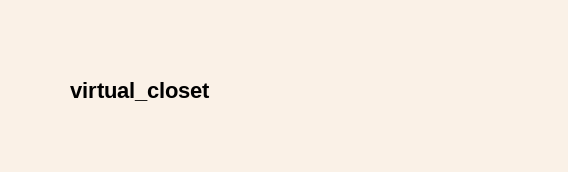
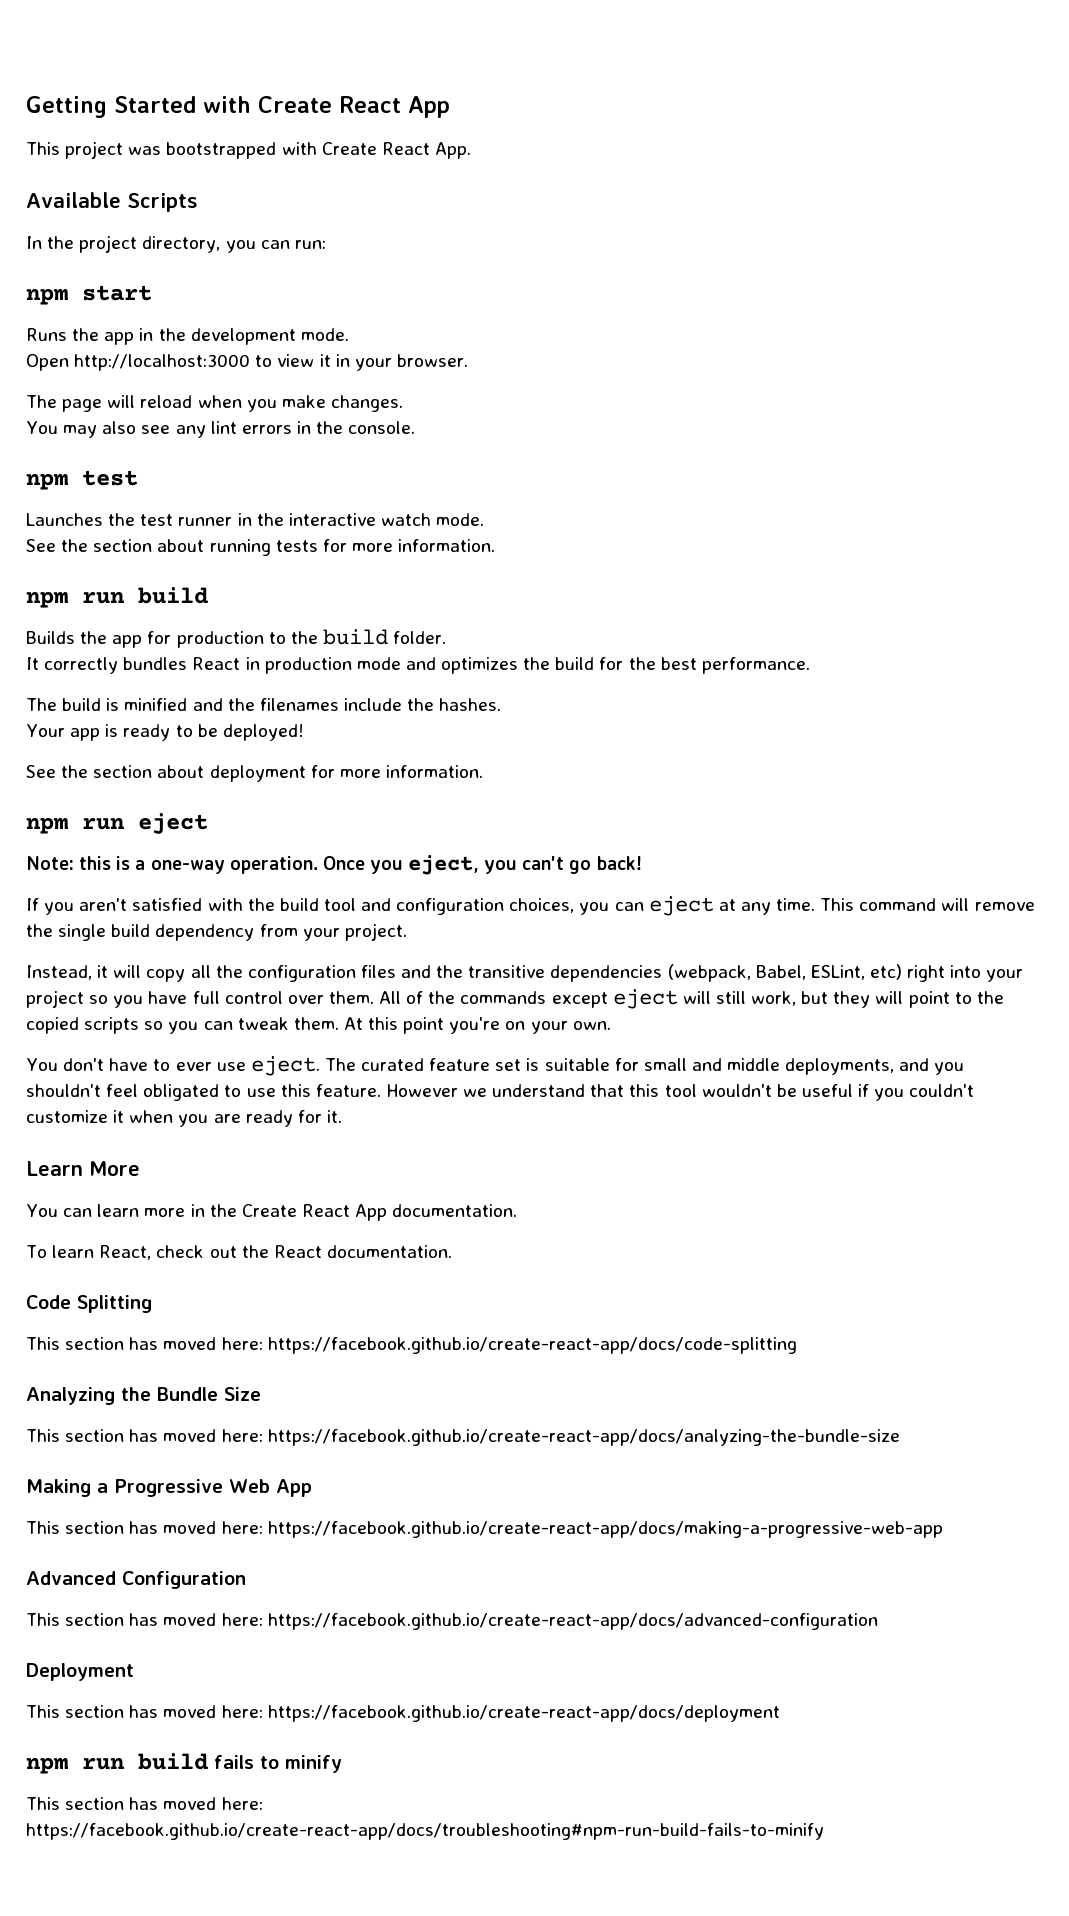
- virtual_closet
+ Getting Started with Create React App
+ This project was bootstrapped with Create React App.
+ Available Scripts
+ In the project directory, you can run:
+ npm start
+ Runs the app in the development mode.
+ Open http://localhost:3000 to view it in your browser.
+ The page will reload when you make changes.
+ You may also see any lint errors in the console.
+ npm test
+ Launches the test runner in the interactive watch mode.
+ See the section about running tests for more information.
+ npm run build
+ Builds the app for production to the build folder.
+ It correctly bundles React in production mode and optimizes the build for the best performance.
+ The build is minified and the filenames include the hashes.
+ Your app is ready to be deployed!
+ See the section about deployment for more information.
+ npm run eject
+ Note: this is a one-way operation. Once you eject, you can't go back!
+ If you aren't satisfied with the build tool and configuration choices, you can eject at any time. This command will remove the single build dependency from your project.
+ Instead, it will copy all the configuration files and the transitive dependencies (webpack, Babel, ESLint, etc) right into your project so you have full control over them. All of the commands except eject will still work, but they will point to the copied scripts so you can tweak them. At this point you're on your own.
+ You don't have to ever use eject. The curated feature set is suitable for small and middle deployments, and you shouldn't feel obligated to use this feature. However we understand that this tool wouldn't be useful if you couldn't customize it when you are ready for it.
+ Learn More
+ You can learn more in the Create React App documentation.
+ To learn React, check out the React documentation.
+ Code Splitting
+ This section has moved here: https://facebook.github.io/create-react-app/docs/code-splitting
+ Analyzing the Bundle Size
+ This section has moved here: https://facebook.github.io/create-react-app/docs/analyzing-the-bundle-size
+ Making a Progressive Web App
+ This section has moved here: https://facebook.github.io/create-react-app/docs/making-a-progressive-web-app
+ Advanced Configuration
+ This section has moved here: https://facebook.github.io/create-react-app/docs/advanced-configuration
+ Deployment
+ This section has moved here: https://facebook.github.io/create-react-app/docs/deployment
+ npm run build fails to minify
+ This section has moved here: https://facebook.github.io/create-react-app/docs/troubleshooting#npm-run-build-fails-to-minify

